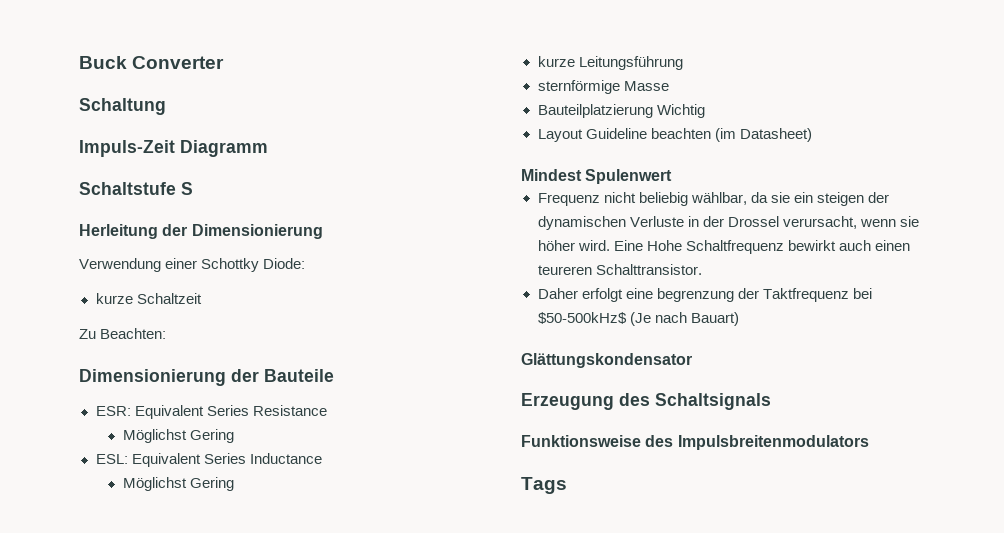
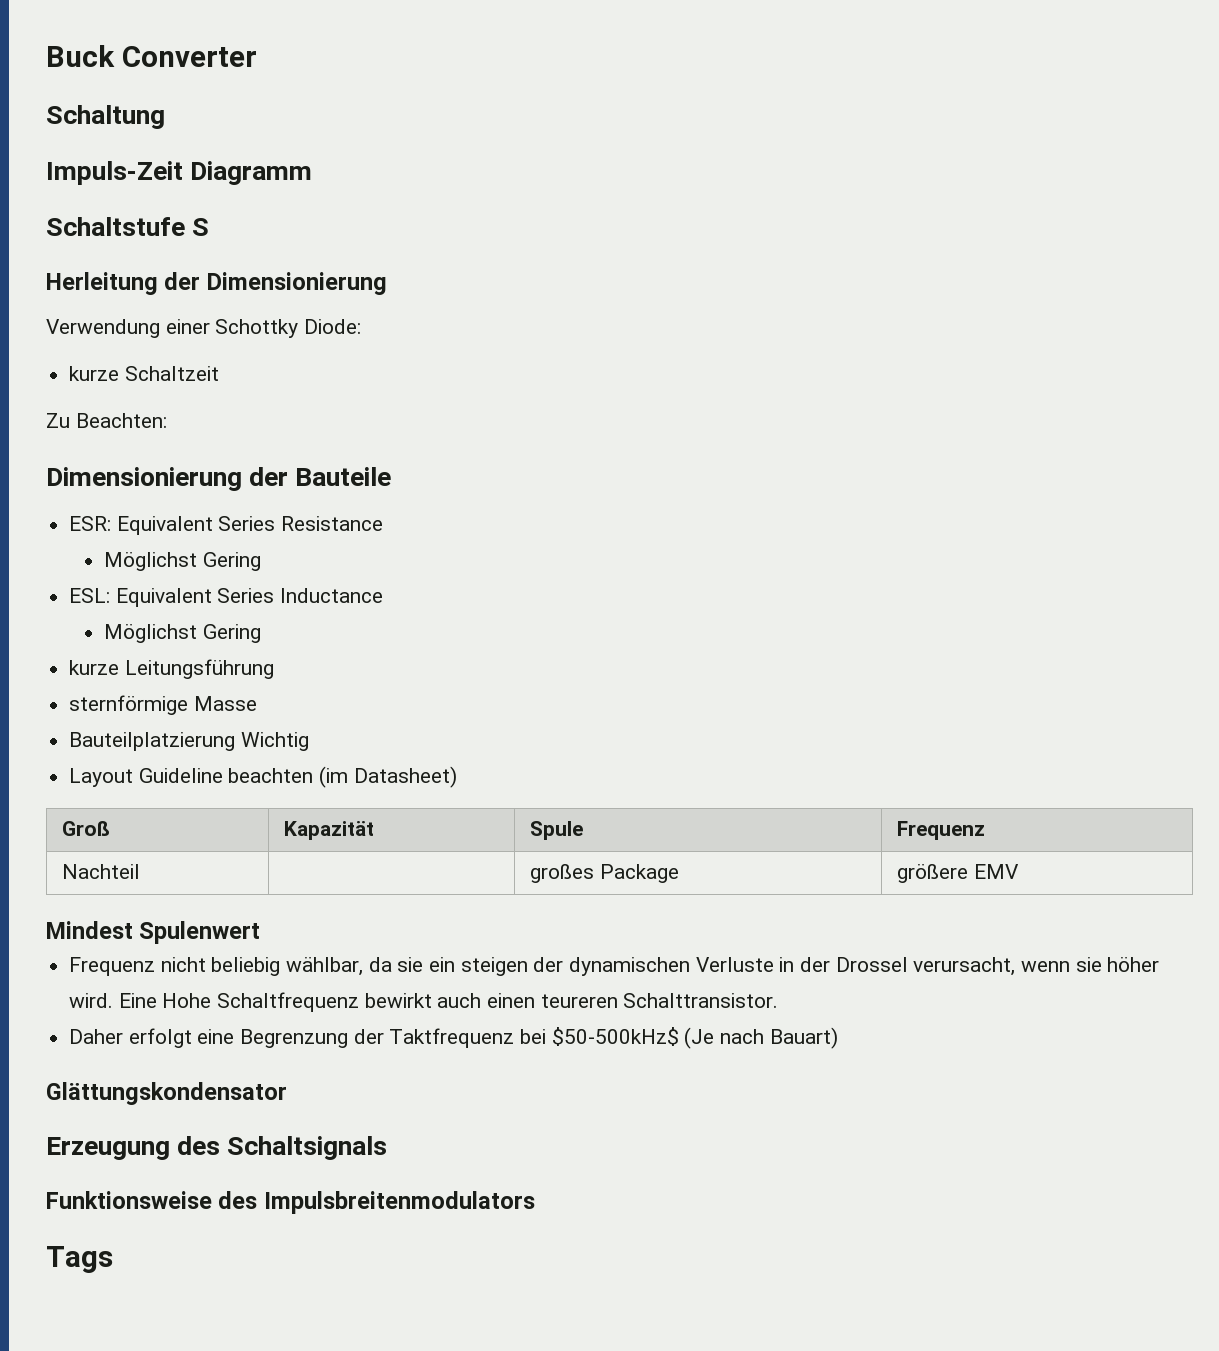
+ Groß | Kapazität | Spule | Frequenz
+ Nachteil | | großes Package | größere EMV
- Daher erfolgt eine begrenzung der Taktfrequenz bei $50-500kHz$ (Je nach Bauart)
+ Daher erfolgt eine Begrenzung der Taktfrequenz bei $50-500kHz$ (Je nach Bauart)

